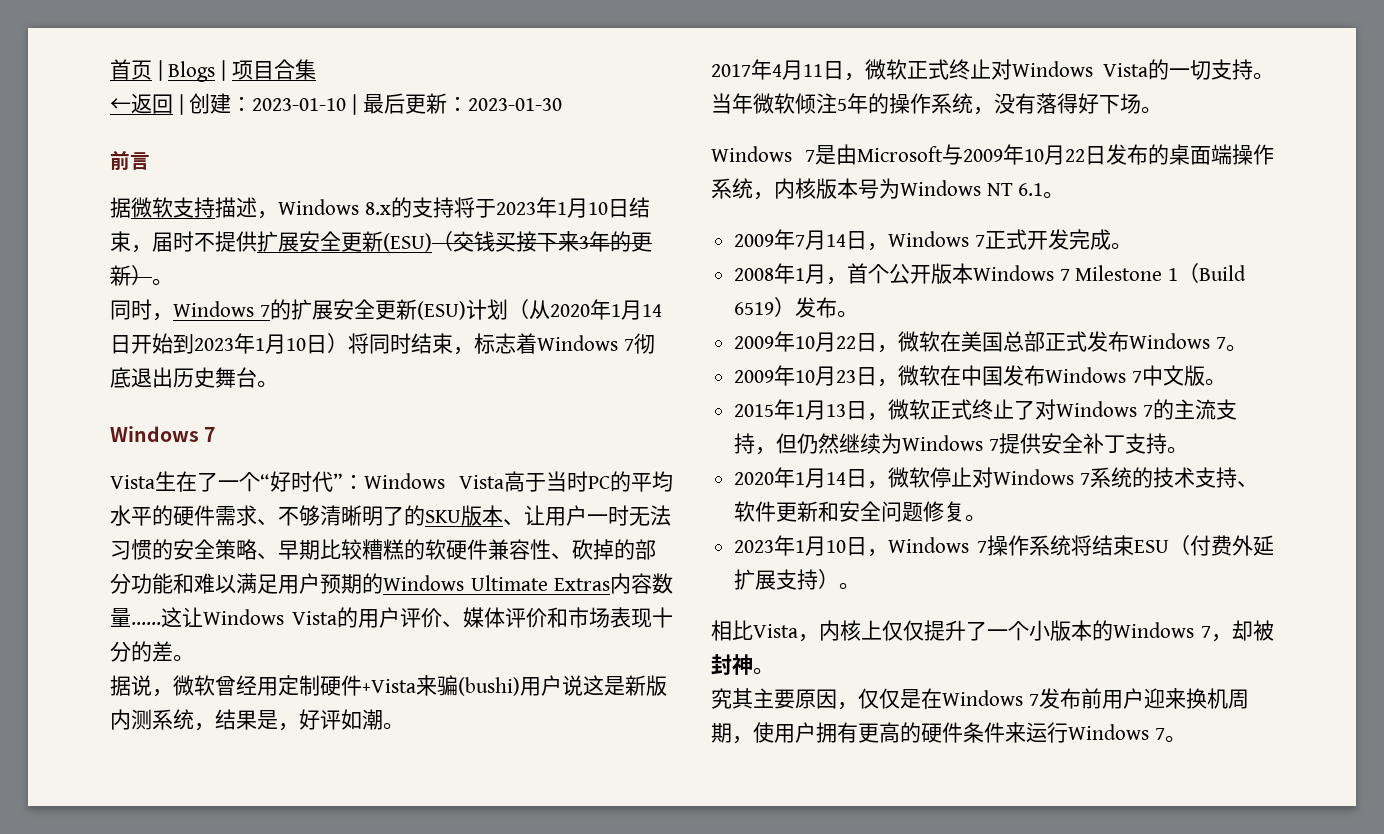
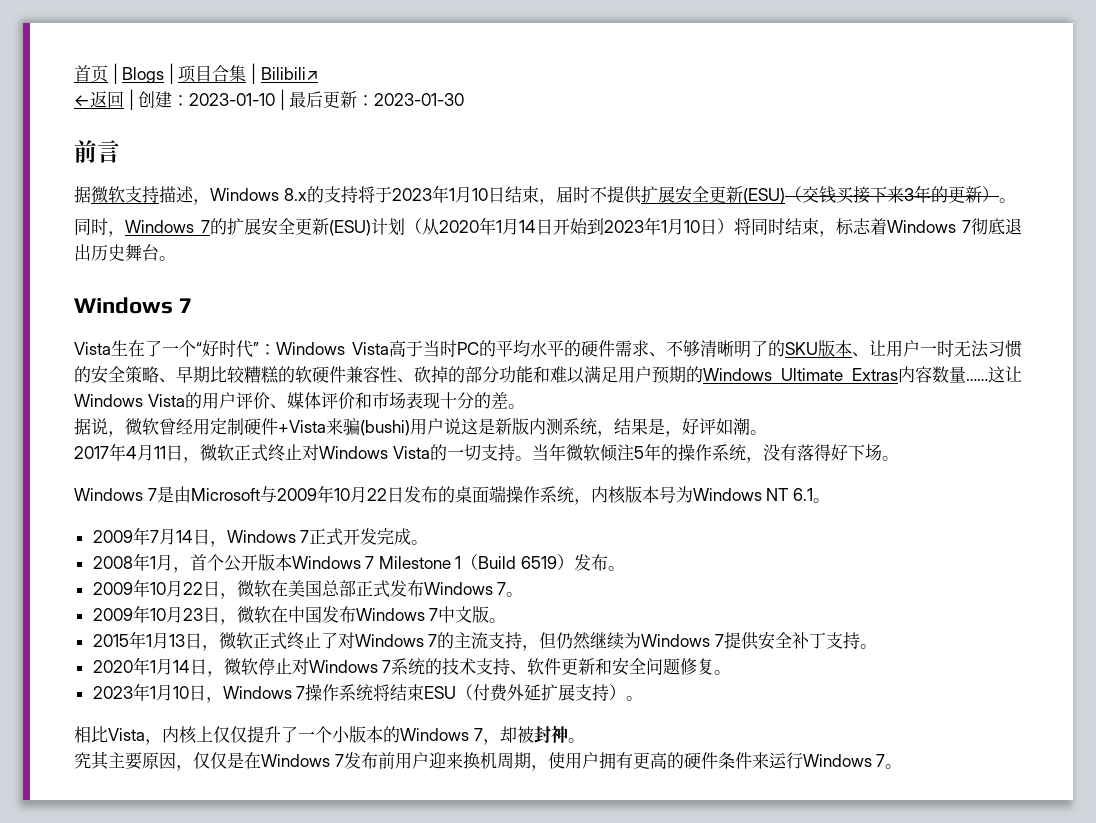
- 首页 | Blogs | 项目合集
+ 首页 | Blogs | 项目合集 | Bilibili↗

